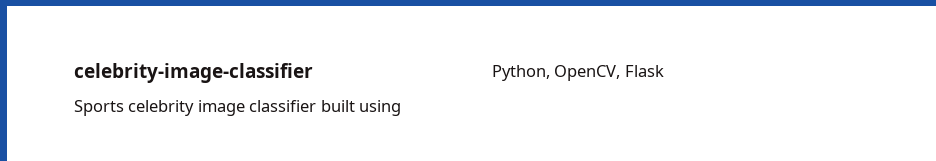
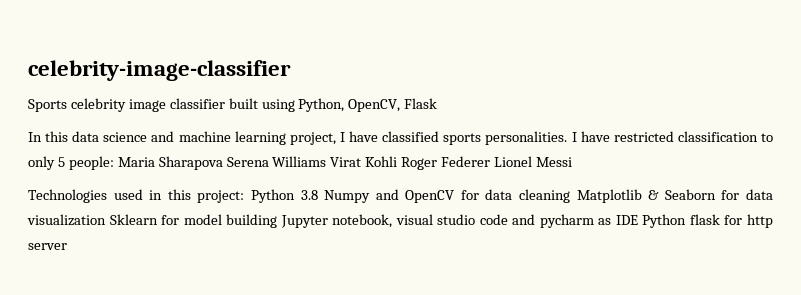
+ In this data science and machine learning project, I have classified sports personalities. I have restricted classification to only 5 people: Maria Sharapova Serena Williams Virat Kohli Roger Federer Lionel Messi
+ Technologies used in this project: Python 3.8 Numpy and OpenCV for data cleaning Matplotlib & Seaborn for data visualization Sklearn for model building Jupyter notebook, visual studio code and pycharm as IDE Python flask for http server

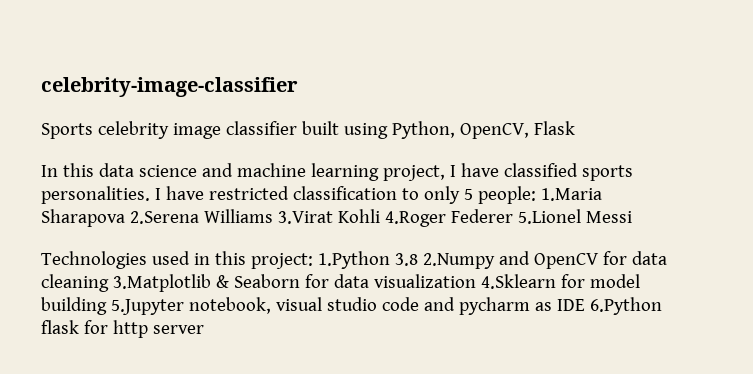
- I have restricted classification to only 5 people: Maria Sharapova Serena Williams Virat Kohli Roger Federer Lionel Messi
+ I have restricted classification to only 5 people: 1.Maria Sharapova 2.Serena Williams 3.Virat Kohli 4.Roger Federer 5.Lionel Messi
- Technologies used in this project: Python 3.8 Numpy and OpenCV for data cleaning Matplotlib & Seaborn for data visualization Sklearn for model building Jupyter notebook, visual studio code and pycharm as IDE Python flask for http server
+ Technologies used in this project: 1.Python 3.8 2.Numpy and OpenCV for data cleaning 3.Matplotlib & Seaborn for data visualization 4.Sklearn for model building 5.Jupyter notebook, visual studio code and pycharm as IDE 6.Python flask for http server

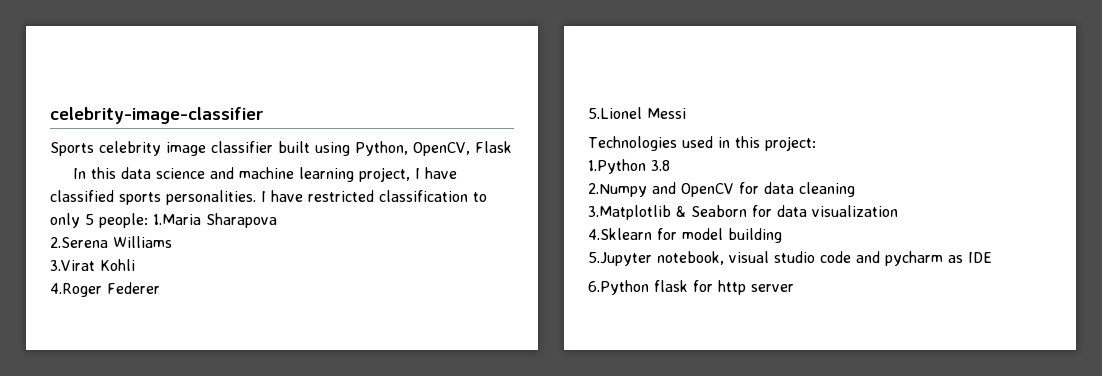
- I have restricted classification to only 5 people: 1.Maria Sharapova 2.Serena Williams 3.Virat Kohli 4.Roger Federer 5.Lionel Messi
+ I have restricted classification to only 5 people: 1.Maria Sharapova
+ 2.Serena Williams
+ 3.Virat Kohli
+ 4.Roger Federer
+ 5.Lionel Messi
- Technologies used in this project: 1.Python 3.8 2.Numpy and OpenCV for data cleaning 3.Matplotlib & Seaborn for data visualization 4.Sklearn for model building 5.Jupyter notebook, visual studio code and pycharm as IDE 6.Python flask for http server
+ Technologies used in this project:
+ 1.Python 3.8
+ 2.Numpy and OpenCV for data cleaning
+ 3.Matplotlib & Seaborn for data visualization
+ 4.Sklearn for model building
+ 5.Jupyter notebook, visual studio code and pycharm as IDE
+ 6.Python flask for http server

